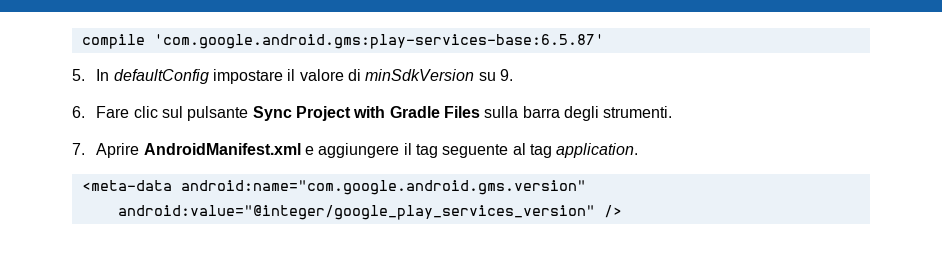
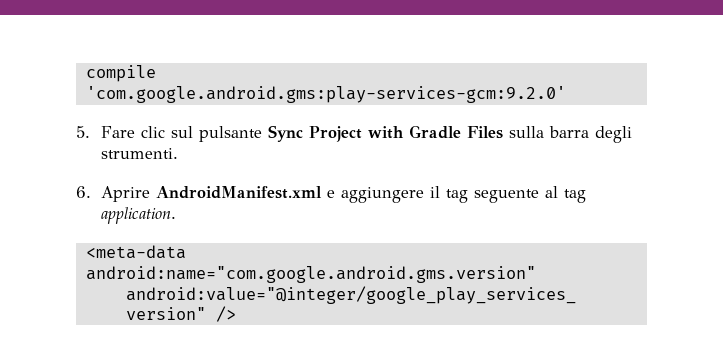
- compile 'com.google.android.gms:play-services-base:6.5.87'
- 5. In defaultConfig impostare il valore di minSdkVersion su 9.
- 6. Fare clic sul pulsante Sync Project with Gradle Files sulla barra degli strumenti.
+ compile 'com.google.android.gms:play-services-gcm:9.2.0'
+ 5. Fare clic sul pulsante Sync Project with Gradle Files sulla barra degli strumenti.
- 7. Aprire AndroidManifest.xml e aggiungere il tag seguente al tag application.
+ 6. Aprire AndroidManifest.xml e aggiungere il tag seguente al tag application.

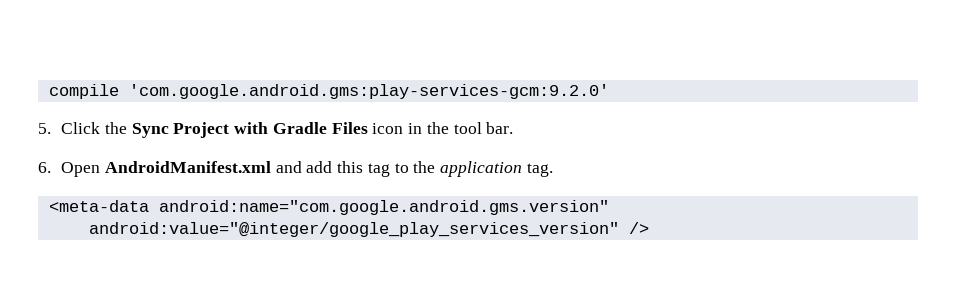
- 5. Fare clic sul pulsante Sync Project with Gradle Files sulla barra degli strumenti.
- 6. Aprire AndroidManifest.xml e aggiungere il tag seguente al tag application.
+ 5. Click the Sync Project with Gradle Files icon in the tool bar.
+ 6. Open AndroidManifest.xml and add this tag to the application tag.

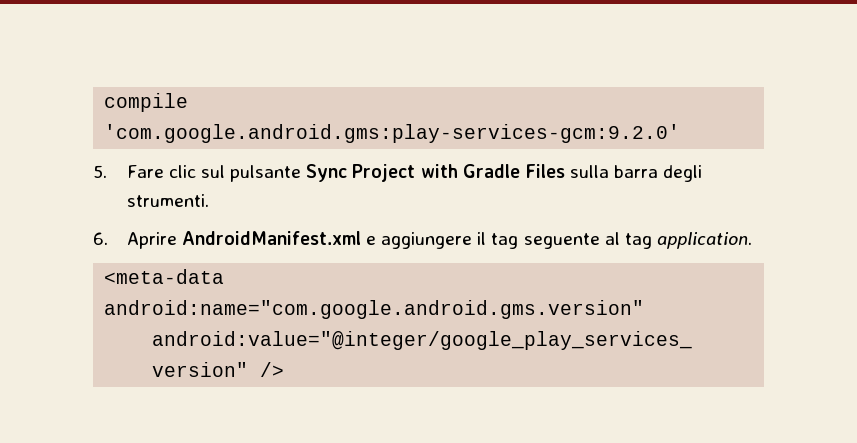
- 5. Click the Sync Project with Gradle Files icon in the tool bar.
- 6. Open AndroidManifest.xml and add this tag to the application tag.
+ 5. Fare clic sul pulsante Sync Project with Gradle Files sulla barra degli strumenti.
+ 6. Aprire AndroidManifest.xml e aggiungere il tag seguente al tag application.

